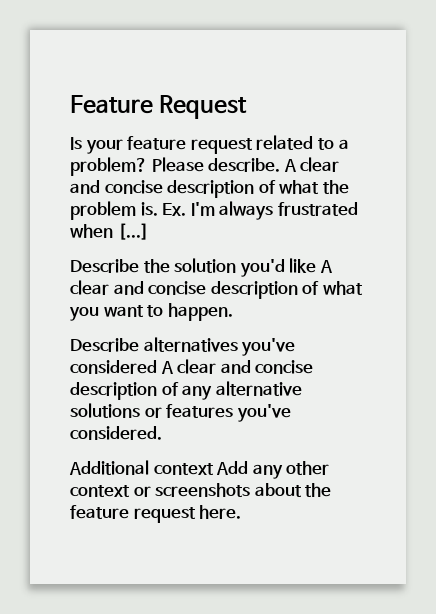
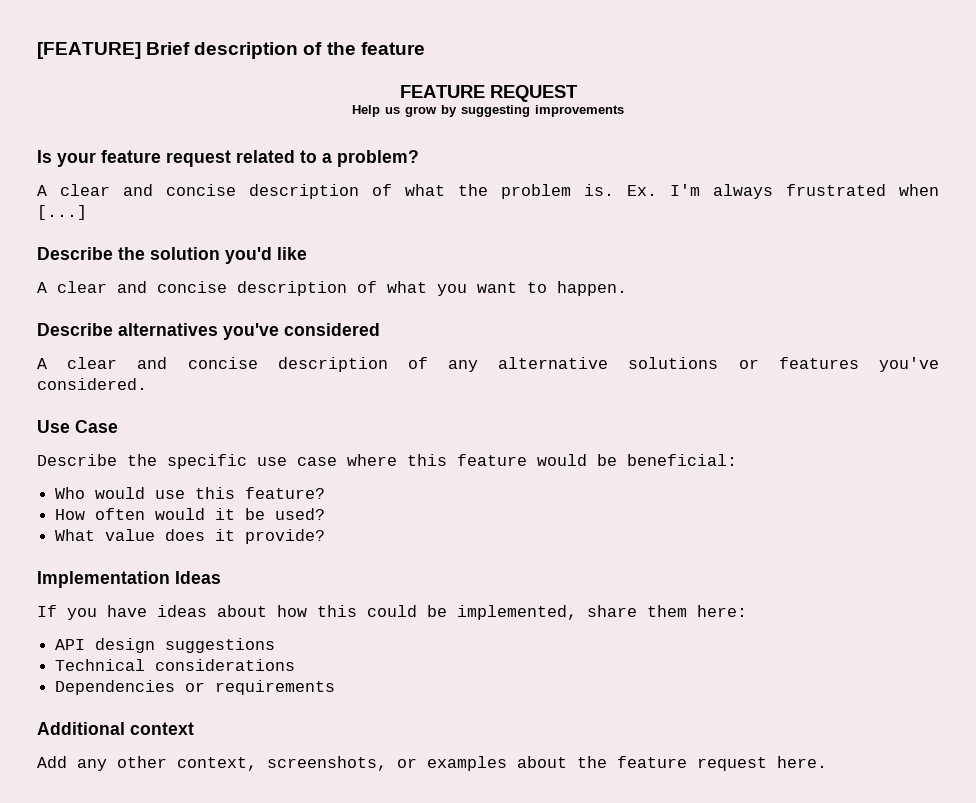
- Feature Request
+ [FEATURE] Brief description of the feature
+ FEATURE REQUEST
+ Help us grow by suggesting improvements
- Is your feature request related to a problem? Please describe. A clear and concise description of what the problem is.
+ Is your feature request related to a problem?
+ A clear and concise description of what the problem is.
- Describe the solution you'd like A clear and concise description of what you want to happen.
+ Describe the solution you'd like
+ A clear and concise description of what you want to happen.
- Describe alternatives you've considered A clear and concise description of any alternative solutions or features you've considered.
+ Describe alternatives you've considered
+ A clear and concise description of any alternative solutions or features you've considered.
+ Use Case
+ Describe the specific use case where this feature would be beneficial:
+ Who would use this feature?
+ How often would it be used?
+ What value does it provide?
+ Implementation Ideas
+ If you have ideas about how this could be implemented, share them here:
+ API design suggestions
+ Technical considerations
+ Dependencies or requirements
- Additional context Add any other context or screenshots about the feature request here.
+ Additional context
+ Add any other context, screenshots, or examples about the feature request here.

